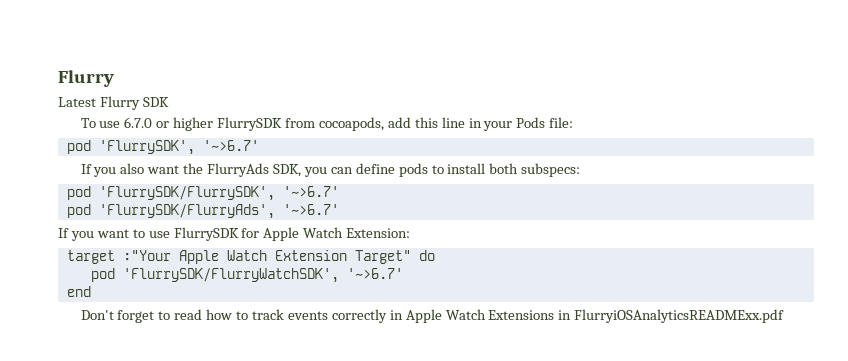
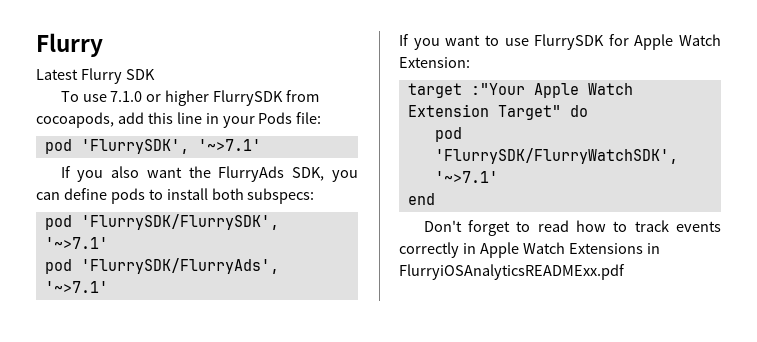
- To use 6.7.0 or higher FlurrySDK from cocoapods, add this line in your Pods file:
+ To use 7.1.0 or higher FlurrySDK from cocoapods, add this line in your Pods file:
- pod 'FlurrySDK', '~>6.7'
+ pod 'FlurrySDK', '~>7.1'
- pod 'FlurrySDK/FlurrySDK', '~>6.7'
+ pod 'FlurrySDK/FlurrySDK', '~>7.1'
- pod 'FlurrySDK/FlurryAds', '~>6.7'
+ pod 'FlurrySDK/FlurryAds', '~>7.1'
- pod 'FlurrySDK/FlurryWatchSDK', '~>6.7'
+ pod 'FlurrySDK/FlurryWatchSDK', '~>7.1'

